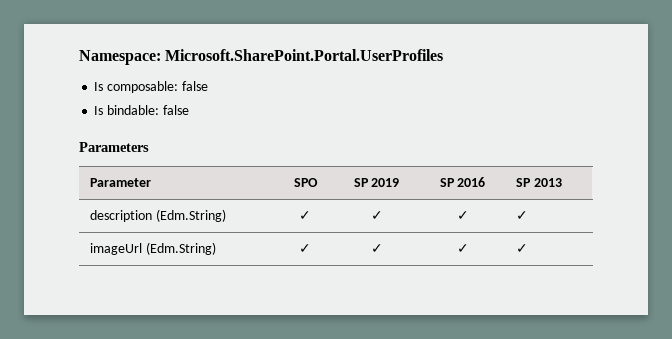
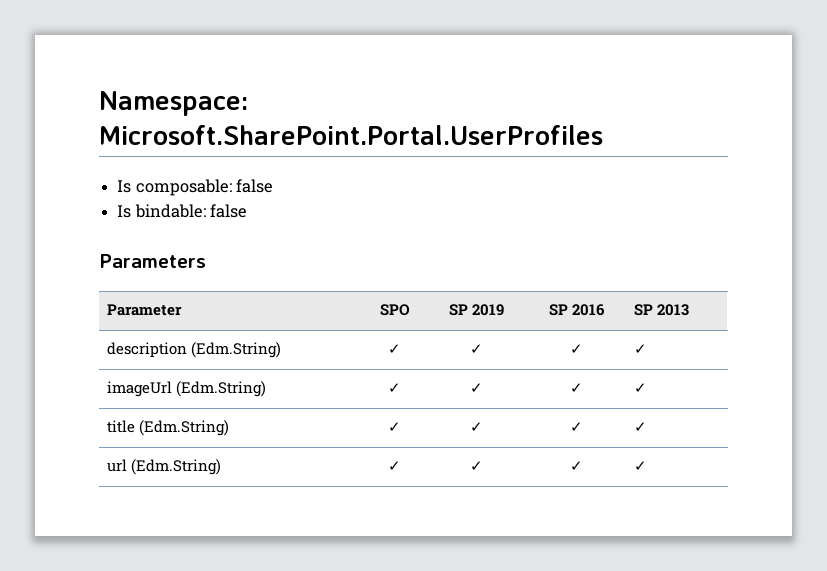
+ title (Edm.String) | ✓ | ✓ | ✓ | ✓
+ url (Edm.String) | ✓ | ✓ | ✓ | ✓

